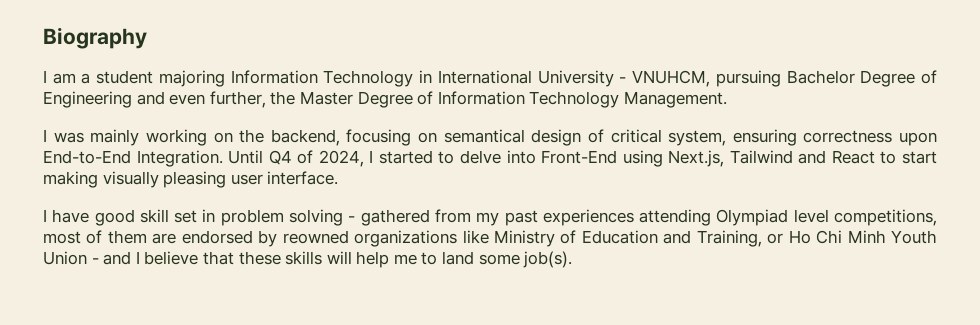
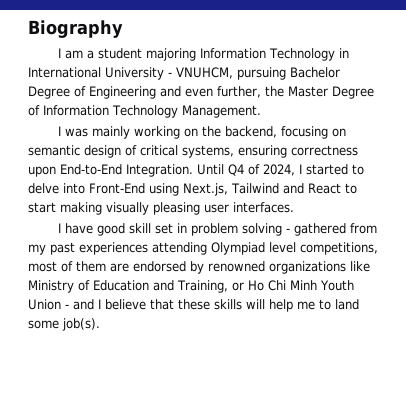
- I was mainly working on the backend, focusing on semantical design of critical system, ensuring correctness upon End-to-End Integration.
+ I was mainly working on the backend, focusing on semantic design of critical systems, ensuring correctness upon End-to-End Integration.
- Until Q4 of 2024, I started to delve into Front-End using Next.js, Tailwind and React to start making visually pleasing user interface.
+ Until Q4 of 2024, I started to delve into Front-End using Next.js, Tailwind and React to start making visually pleasing user interfaces.
- I have good skill set in problem solving - gathered from my past experiences attending Olympiad level competitions, most of them are endorsed by reowned organizations like Ministry of Education and Training, or Ho Chi Minh Youth Union - and I believe that these skills will help me to land some job(s).
+ I have good skill set in problem solving - gathered from my past experiences attending Olympiad level competitions, most of them are endorsed by renowned organizations like Ministry of Education and Training, or Ho Chi Minh Youth Union - and I believe that these skills will help me to land some job(s).

